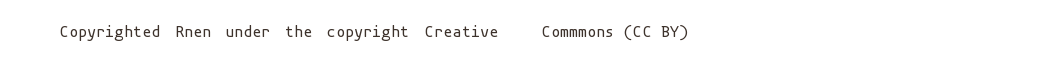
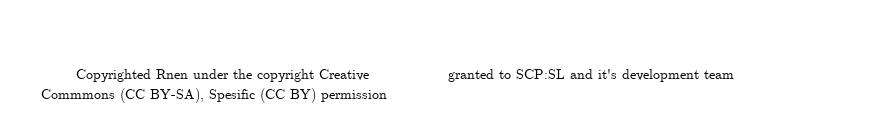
- Copyrighted Rnen under the copyright Creative Commmons (CC BY)
+ Copyrighted Rnen under the copyright Creative Commmons (CC BY-SA), Spesific (CC BY) permission granted to SCP:SL and it's development team

